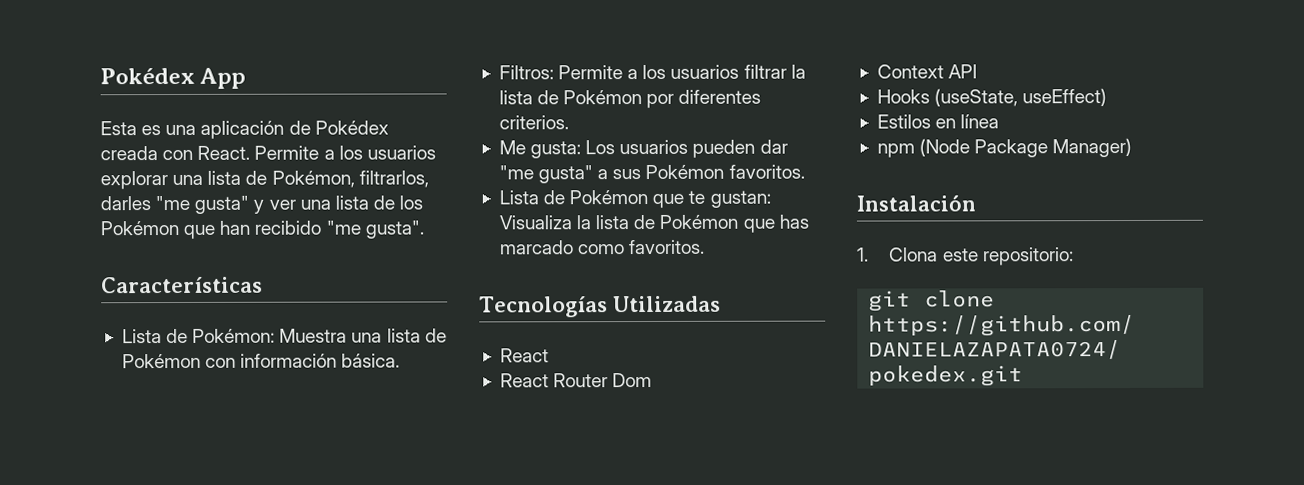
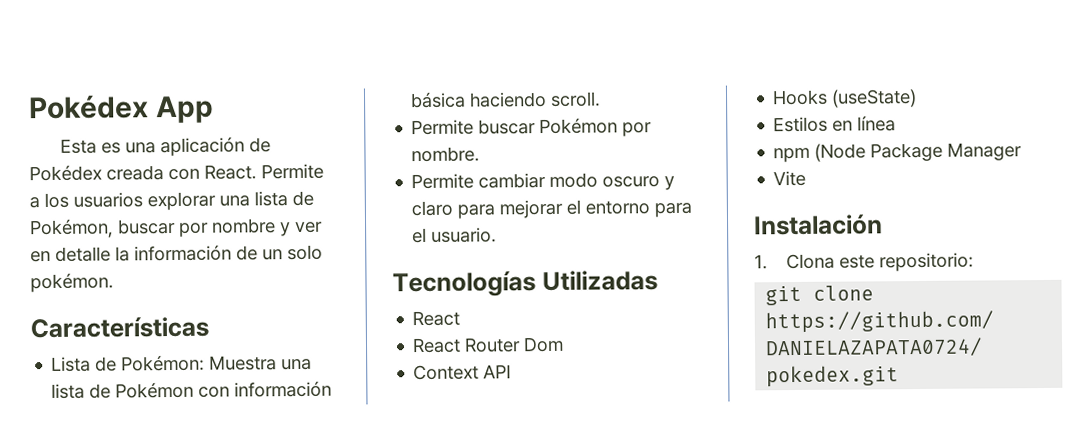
- Permite a los usuarios explorar una lista de Pokémon, filtrarlos, darles "me gusta" y ver una lista de los Pokémon que han recibido "me gusta".
+ Permite a los usuarios explorar una lista de Pokémon, buscar por nombre y ver en detalle la información de un solo pokémon.
- Lista de Pokémon: Muestra una lista de Pokémon con información básica.
- Filtros: Permite a los usuarios filtrar la lista de Pokémon por diferentes criterios.
- Me gusta: Los usuarios pueden dar "me gusta" a sus Pokémon favoritos.
- Lista de Pokémon que te gustan: Visualiza la lista de Pokémon que has marcado como favoritos.
+ Lista de Pokémon: Muestra una lista de Pokémon con información básica haciendo scroll.
+ Permite buscar Pokémon por nombre.
+ Permite cambiar modo oscuro y claro para mejorar el entorno para el usuario.
- Hooks (useState, useEffect)
+ Hooks (useState)
- npm (Node Package Manager)
+ npm (Node Package Manager
+ Vite

